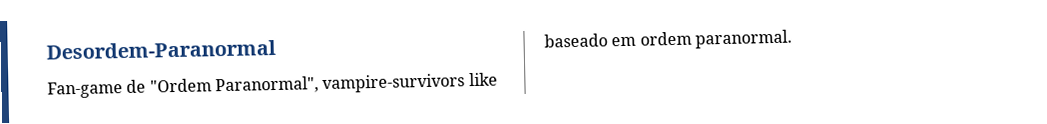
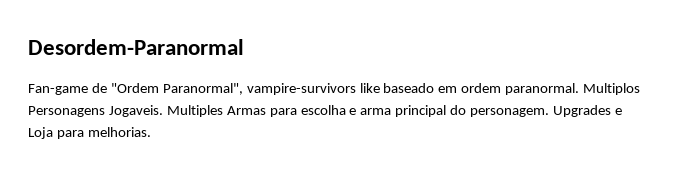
+ Multiplos Personagens Jogaveis. Multiples Armas para escolha e arma principal do personagem. Upgrades e Loja para melhorias.

